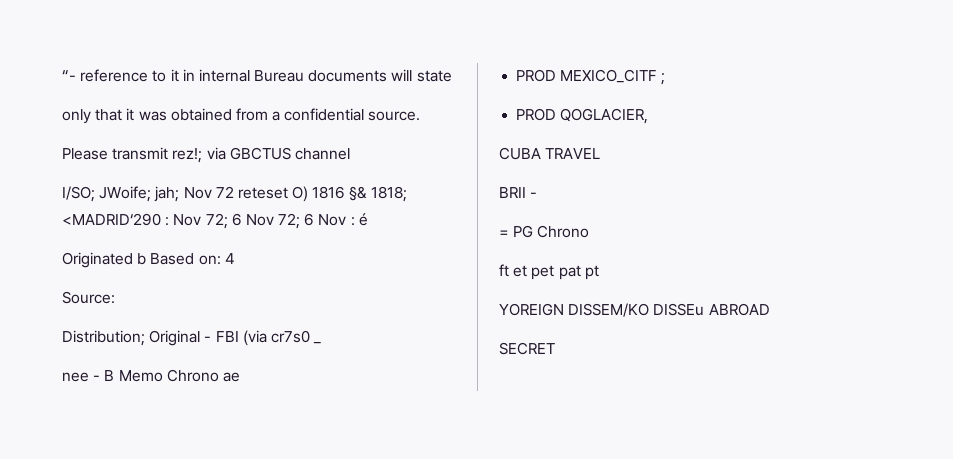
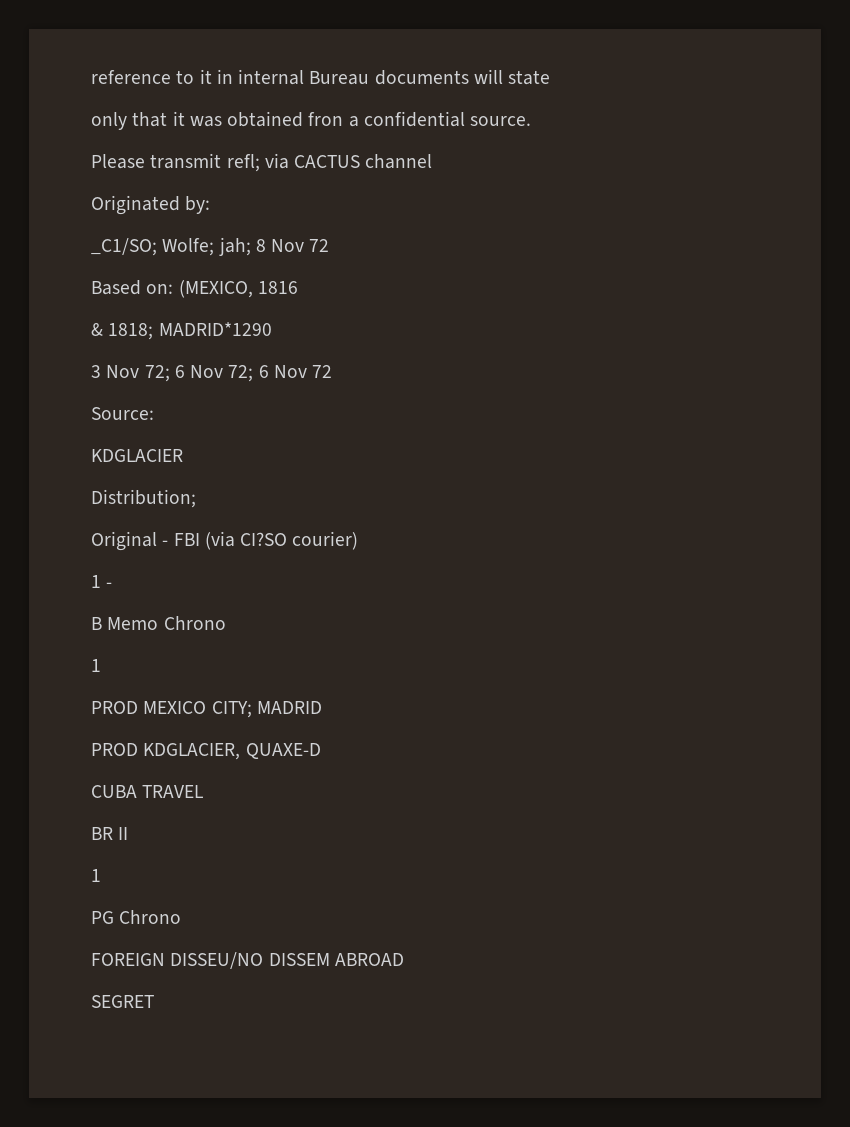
- “- reference to it in internal Bureau documents will state
+ reference to it in internal Bureau documents will state
- only that it was obtained from a confidential source.
+ only that it was obtained fron a confidential source.
- Please transmit rez!; via GBCTUS channel
- I/SO; JWoife; jah; Nov 72 reteset O) 1816 §& 1818; <MADRID‘290 : Nov 72; 6 Nov 72; 6 Nov : é
- Originated b Based on: 4
+ Please transmit refl; via CACTUS channel
+ Originated by:
+ _C1/SO; Wolfe; jah; 8 Nov 72
+ Based on: (MEXICO, 1816
+ & 1818; MADRID*1290
+ 3 Nov 72; 6 Nov 72; 6 Nov 72
+ KDGLACIER
- Distribution; Original - FBI (via cr7s0 _
- nee - B Memo Chrono ae
- PROD MEXICO_CITF ;
- PROD QOGLACIER,
+ Distribution;
+ Original - FBI (via CI?SO courier)
+ 1 -
+ B Memo Chrono
+ 1
+ PROD MEXICO CITY; MADRID
+ PROD KDGLACIER, QUAXE-D
- BRII -
- = PG Chrono
+ BR II
+ 1
+ PG Chrono
- ft et pet pat pt
- YOREIGN DISSEM/KO DISSEu ABROAD
+ FOREIGN DISSEU/NO DISSEM ABROAD
- SECRET
+ SEGRET

